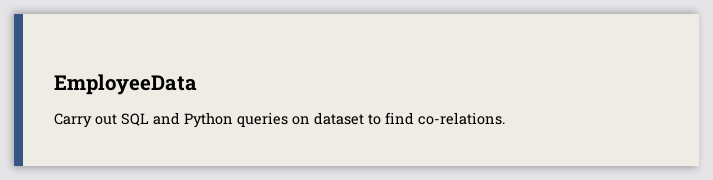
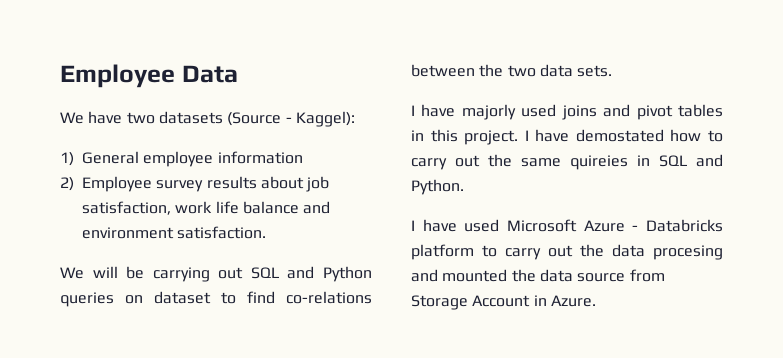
- EmployeeData
- Carry out SQL and Python queries on dataset to find co-relations.
+ Employee Data
+ We have two datasets (Source - Kaggel):
+ 1) General employee information
+ 2) Employee survey results about job satisfaction, work life balance and environment satisfaction.
+ We will be carrying out SQL and Python queries on dataset to find co-relations between the two data sets.
+ I have majorly used joins and pivot tables in this project. I have demostated how to carry out the same quireies in SQL and Python.
+ I have used Microsoft Azure - Databricks platform to carry out the data procesing and mounted the data source from Storage Account in Azure.

